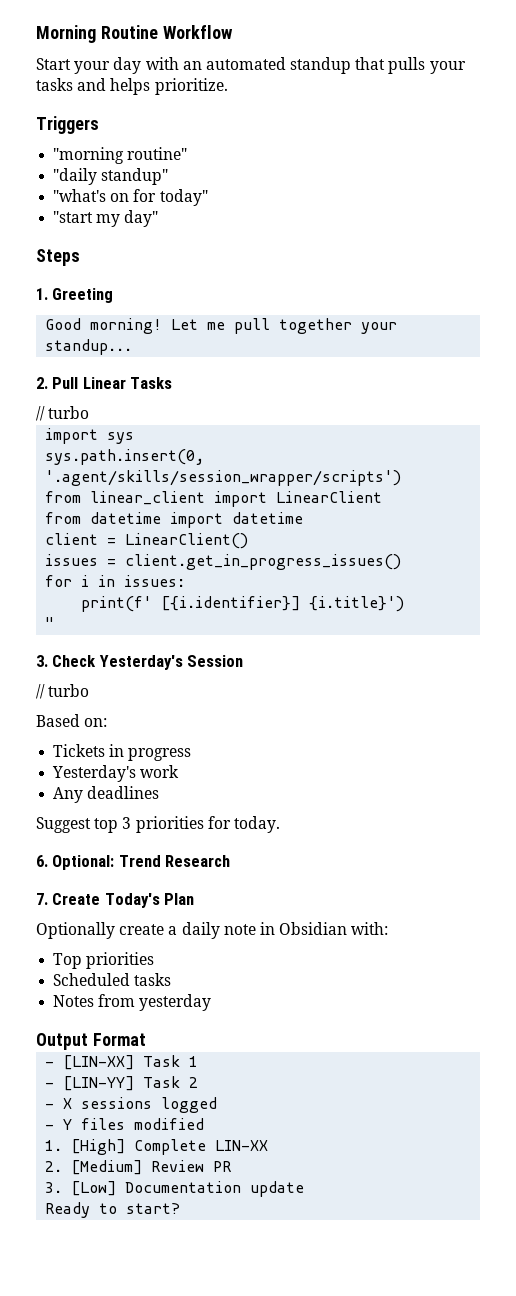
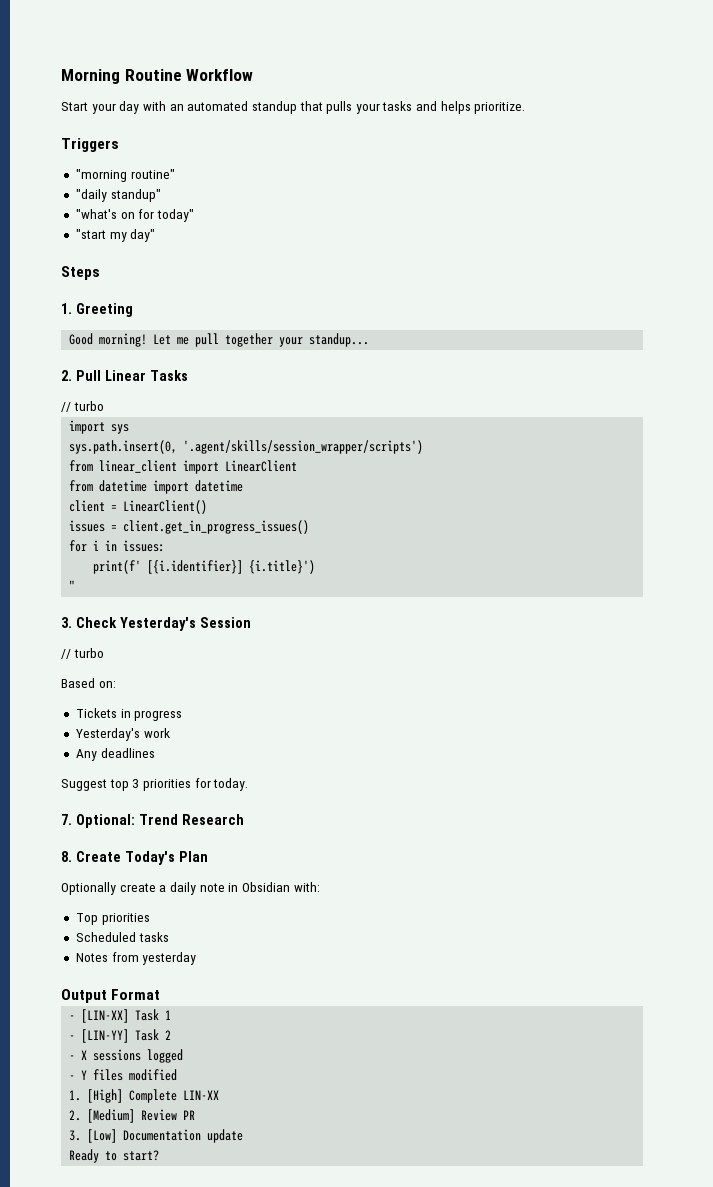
- 6. Optional: Trend Research
+ 7. Optional: Trend Research
- 7. Create Today's Plan
+ 8. Create Today's Plan

